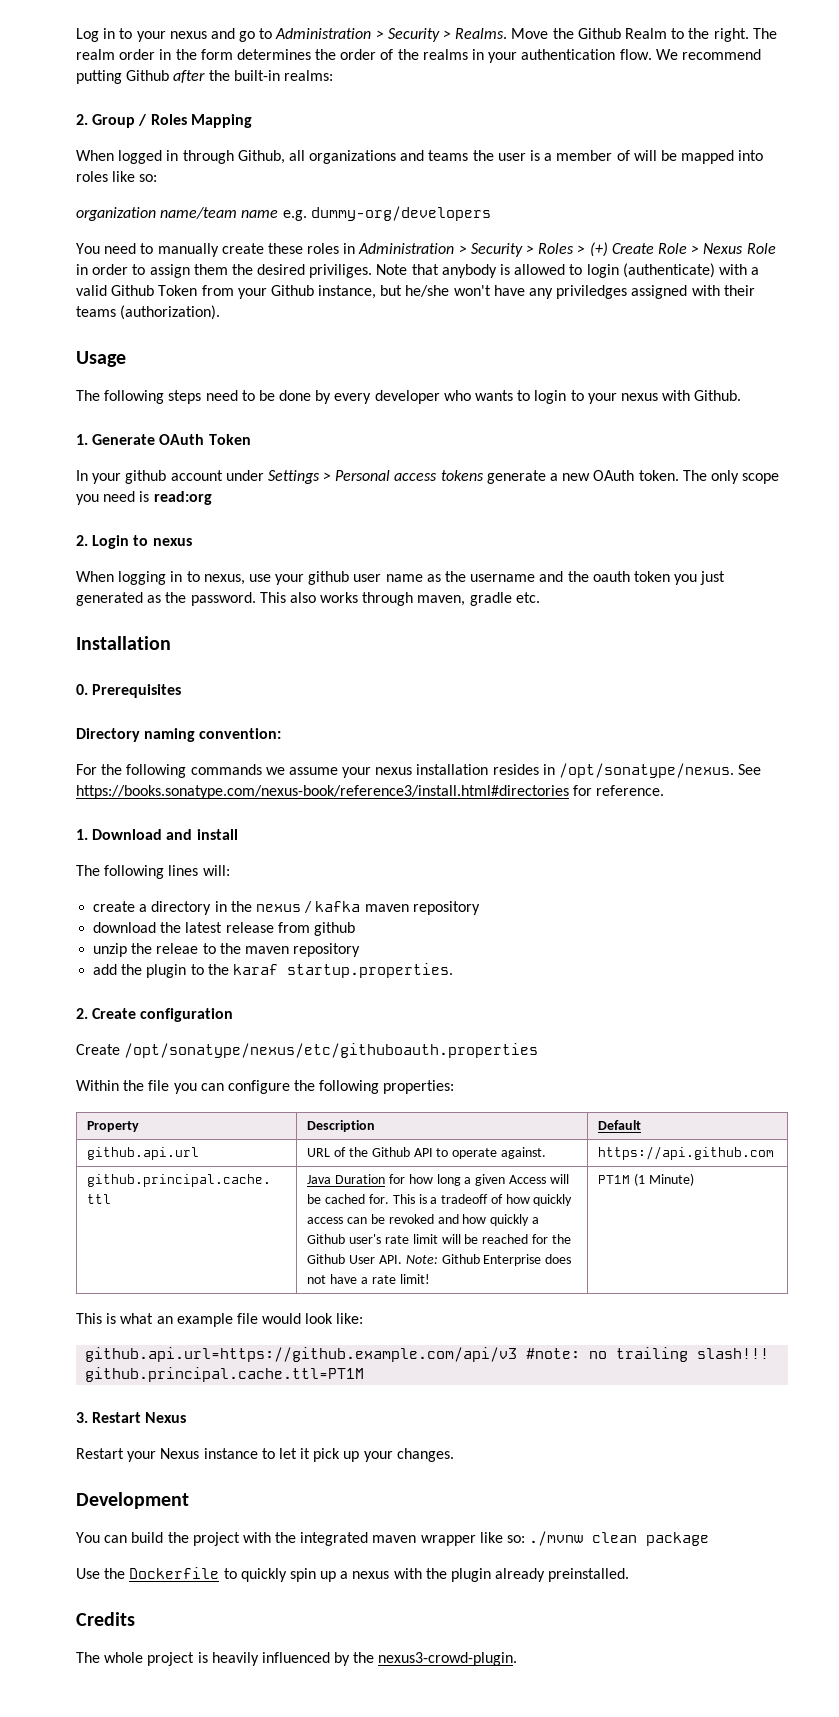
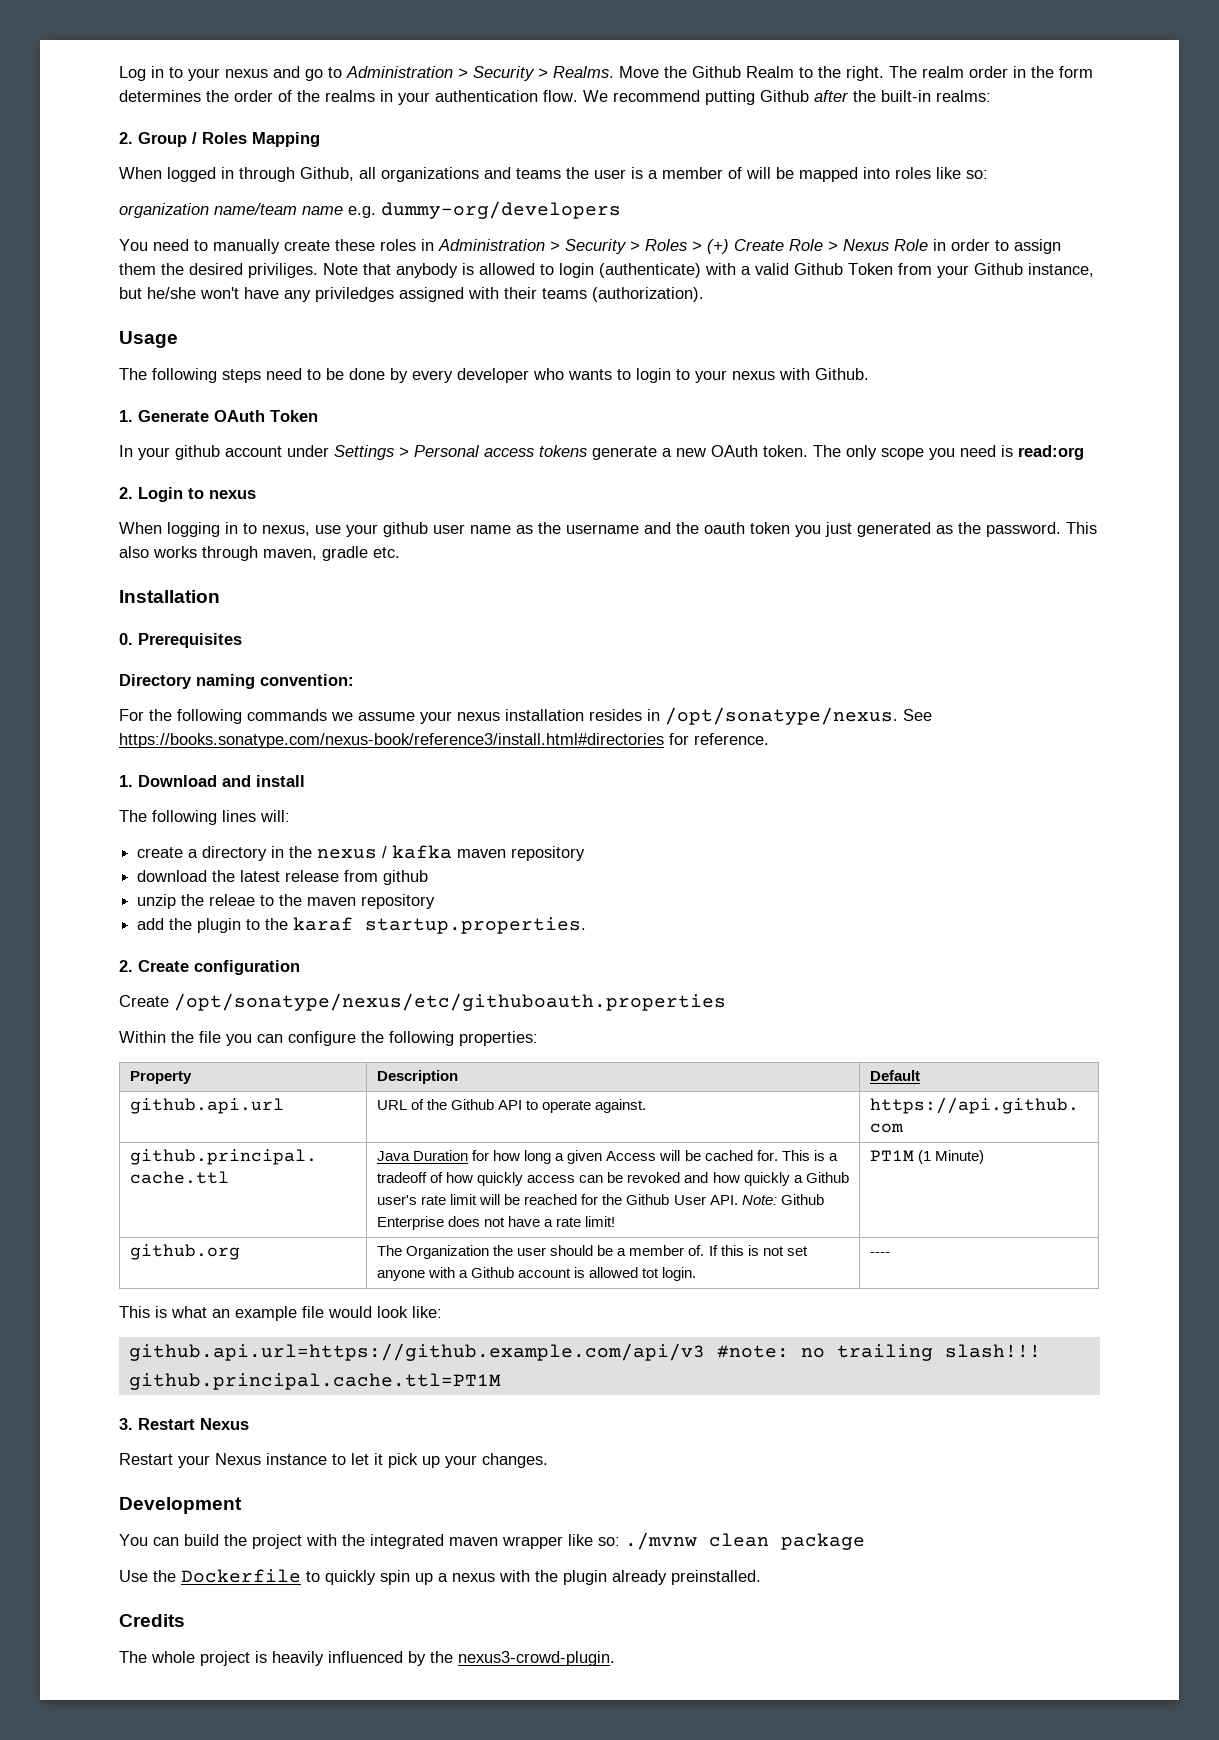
+ github.org | The Organization the user should be a member of. If this is not set anyone with a Github account is allowed tot login. | ----

